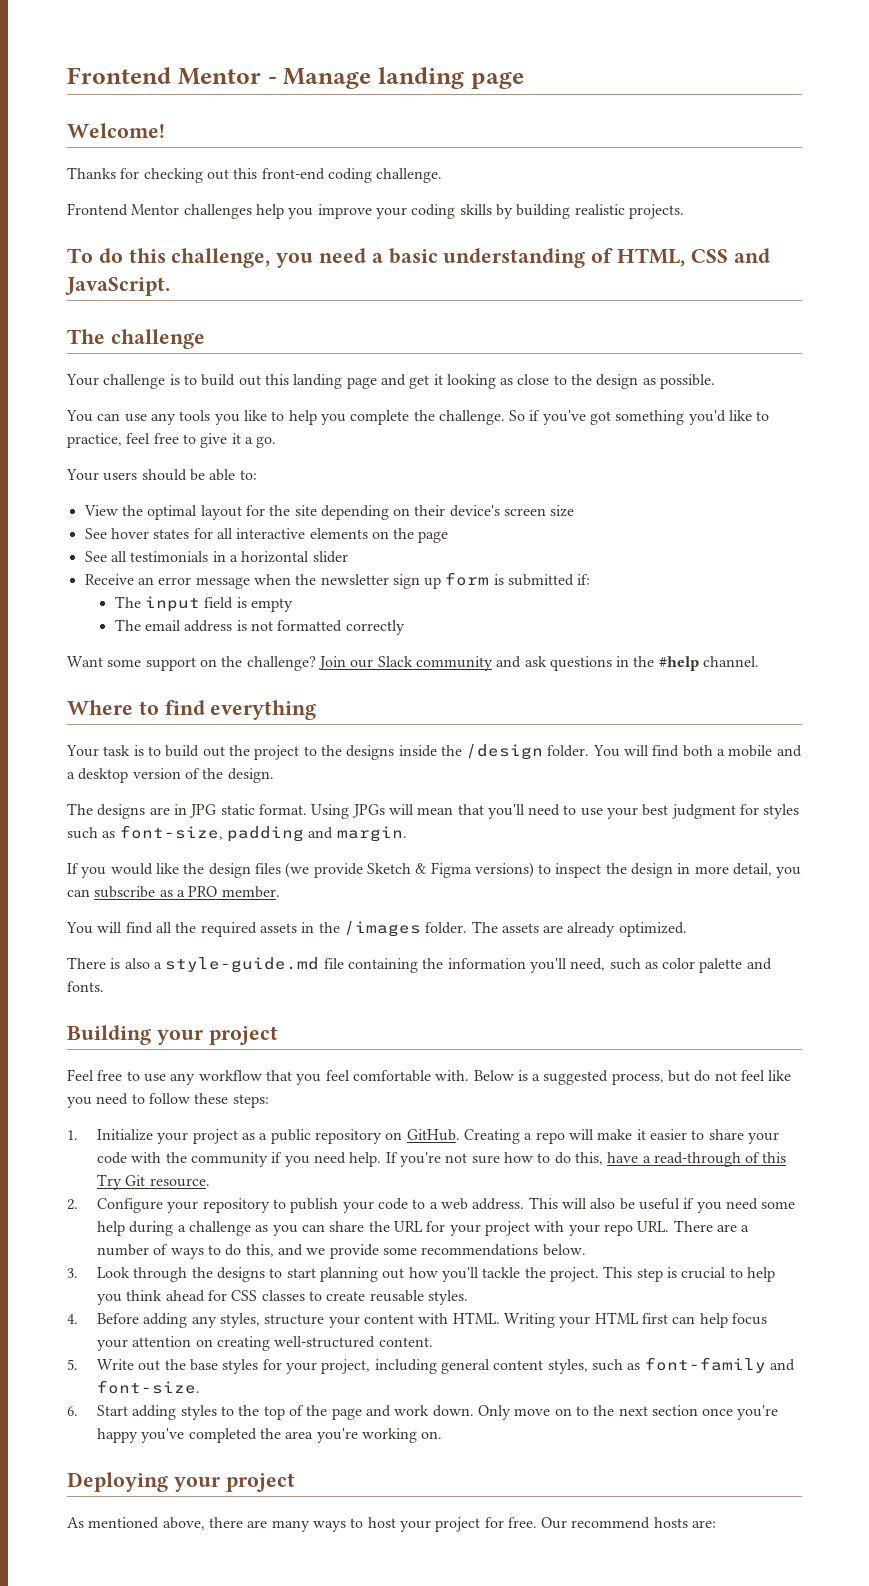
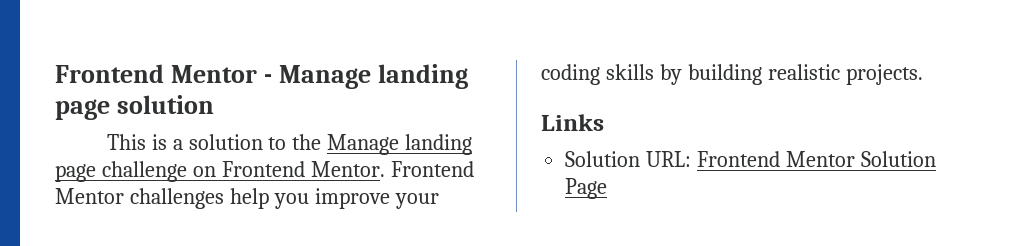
- Frontend Mentor - Manage landing page
- Welcome!
- Thanks for checking out this front-end coding challenge.
- Frontend Mentor challenges help you improve your coding skills by building realistic projects.
+ Frontend Mentor - Manage landing page solution
+ This is a solution to the Manage landing page challenge on Frontend Mentor. Frontend Mentor challenges help you improve your coding skills by building realistic projects.
- To do this challenge, you need a basic understanding of HTML, CSS and JavaScript.
- The challenge
- Your challenge is to build out this landing page and get it looking as close to the design as possible.
- You can use any tools you like to help you complete the challenge. So if you've got something you'd like to practice, feel free to give it a go.
- Your users should be able to:
- View the optimal layout for the site depending on their device's screen size
- See hover states for all interactive elements on the page
- See all testimonials in a horizontal slider
- Receive an error message when the newsletter sign up form is submitted if:
- The input field is empty
- The email address is not formatted correctly
- Want some support on the challenge? Join our Slack community and ask questions in the #help channel.
- Where to find everything
- Your task is to build out the project to the designs inside the /design folder. You will find both a mobile and a desktop version of the design.
- The designs are in JPG static format. Using JPGs will mean that you'll need to use your best judgment for styles such as font-size, padding and margin.
- If you would like the design files (we provide Sketch & Figma versions) to inspect the design in more detail, you can subscribe as a PRO member.
- You will find all the required assets in the /images folder. The assets are already optimized.
- There is also a style-guide.md file containing the information you'll need, such as color palette and fonts.
- Building your project
- Feel free to use any workflow that you feel comfortable with. Below is a suggested process, but do not feel like you need to follow these steps:
- 1. Initialize your project as a public repository on GitHub. Creating a repo will make it easier to share your code with the community if you need help. If you're not sure how to do this, have a read-through of this Try Git resource.
- 2. Configure your repository to publish your code to a web address. This will also be useful if you need some help during a challenge as you can share the URL for your project with your repo URL. There are a number of ways to do this, and we provide some recommendations below.
- 3. Look through the designs to start planning out how you'll tackle the project. This step is crucial to help you think ahead for CSS classes to create reusable styles.
- 4. Before adding any styles, structure your content with HTML. Writing your HTML first can help focus your attention on creating well-structured content.
- 5. Write out the base styles for your project, including general content styles, such as font-family and font-size.
- 6. Start adding styles to the top of the page and work down. Only move on to the next section once you're happy you've completed the area you're working on.
- Deploying your project
- As mentioned above, there are many ways to host your project for free. Our recommend hosts are:
+ Links
+ Solution URL: Frontend Mentor Solution Page

